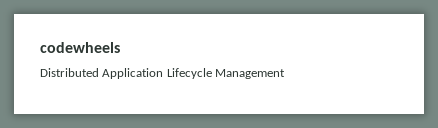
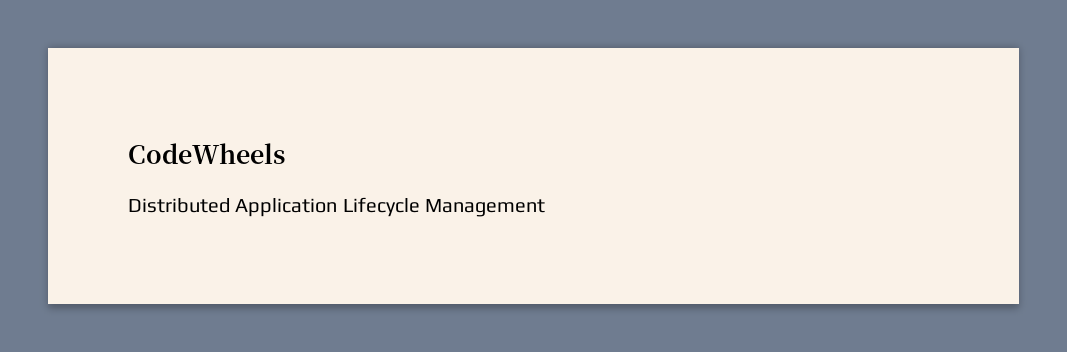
- codewheels
+ CodeWheels

